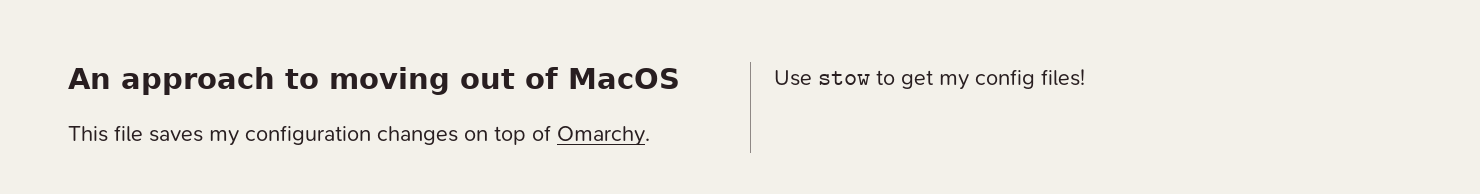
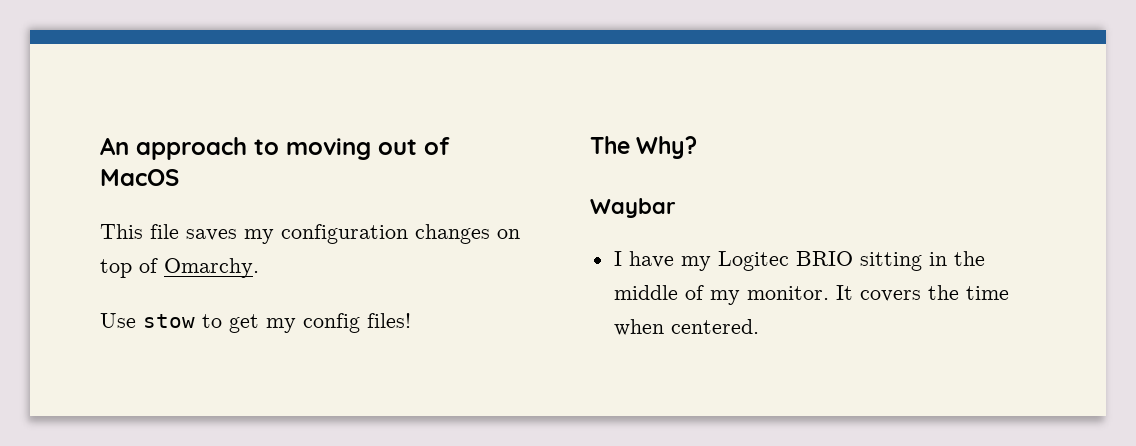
+ The Why?
+ Waybar
+ I have my Logitec BRIO sitting in the middle of my monitor. It covers the time when centered.

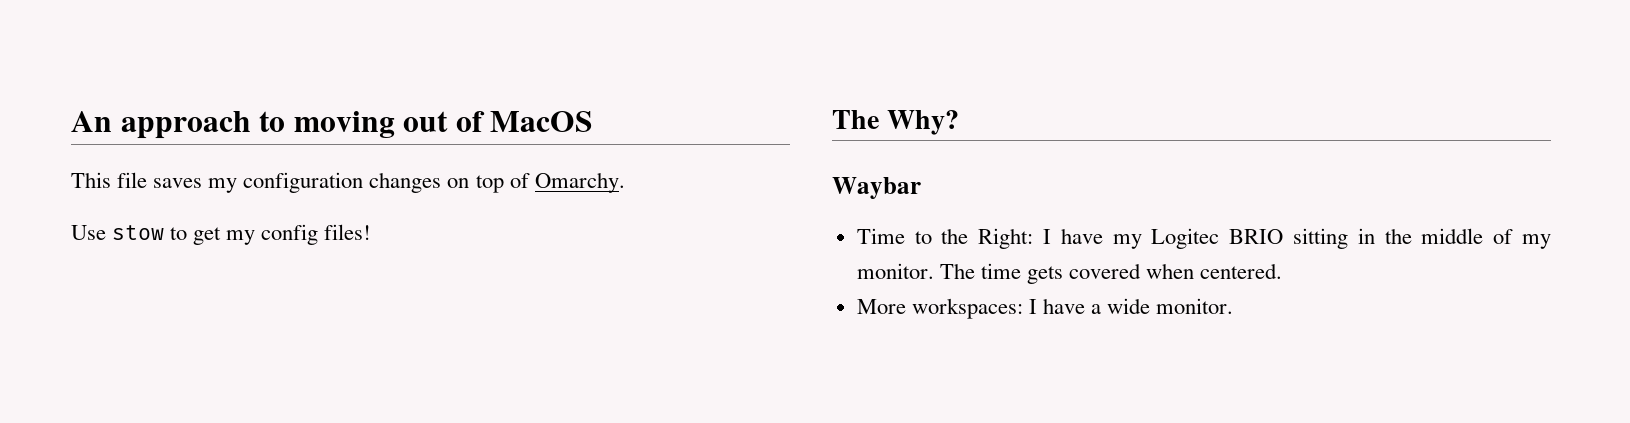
- I have my Logitec BRIO sitting in the middle of my monitor.
+ Time to the Right: I have my Logitec BRIO sitting in the middle of my monitor.
- It covers the time when centered.
+ The time gets covered when centered.
+ More workspaces: I have a wide monitor.

